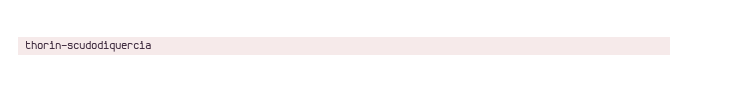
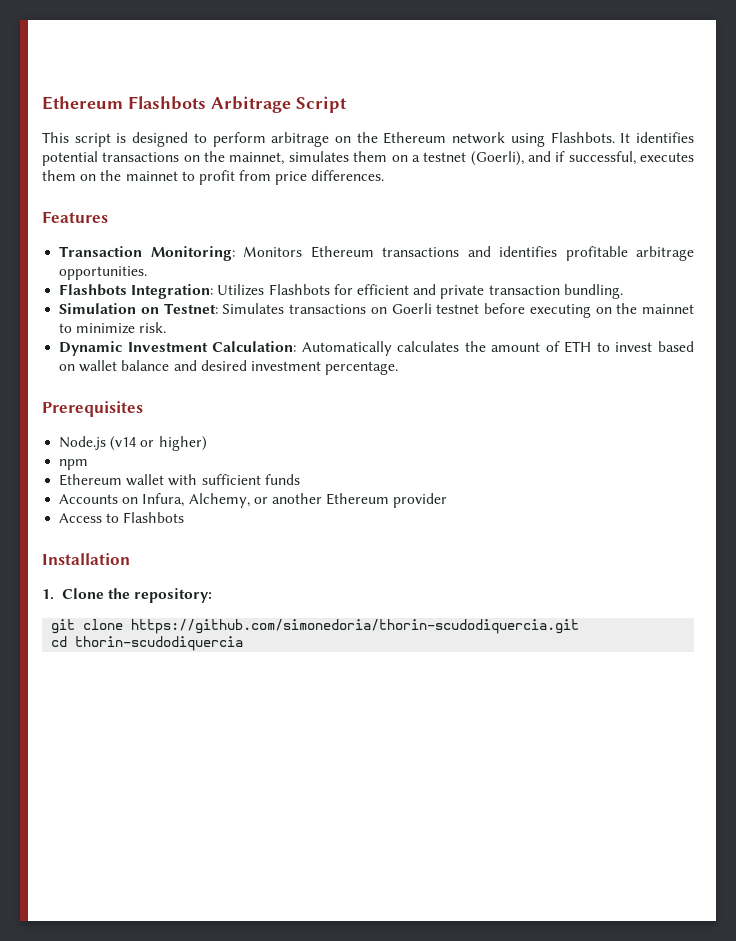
- thorin-scudodiquercia
+ Ethereum Flashbots Arbitrage Script
+ This script is designed to perform arbitrage on the Ethereum network using Flashbots. It identifies potential transactions on the mainnet, simulates them on a testnet (Goerli), and if successful, executes them on the mainnet to profit from price differences.
+ Features
+ Transaction Monitoring: Monitors Ethereum transactions and identifies profitable arbitrage opportunities.
+ Flashbots Integration: Utilizes Flashbots for efficient and private transaction bundling.
+ Simulation on Testnet: Simulates transactions on Goerli testnet before executing on the mainnet to minimize risk.
+ Dynamic Investment Calculation: Automatically calculates the amount of ETH to invest based on wallet balance and desired investment percentage.
+ Prerequisites
+ Node.js (v14 or higher)
+ npm
+ Ethereum wallet with sufficient funds
+ Accounts on Infura, Alchemy, or another Ethereum provider
+ Access to Flashbots
+ Installation
+ 1. Clone the repository:
+ git clone https://github.com/simonedoria/thorin-scudodiquercia.git
+ cd thorin-scudodiquercia

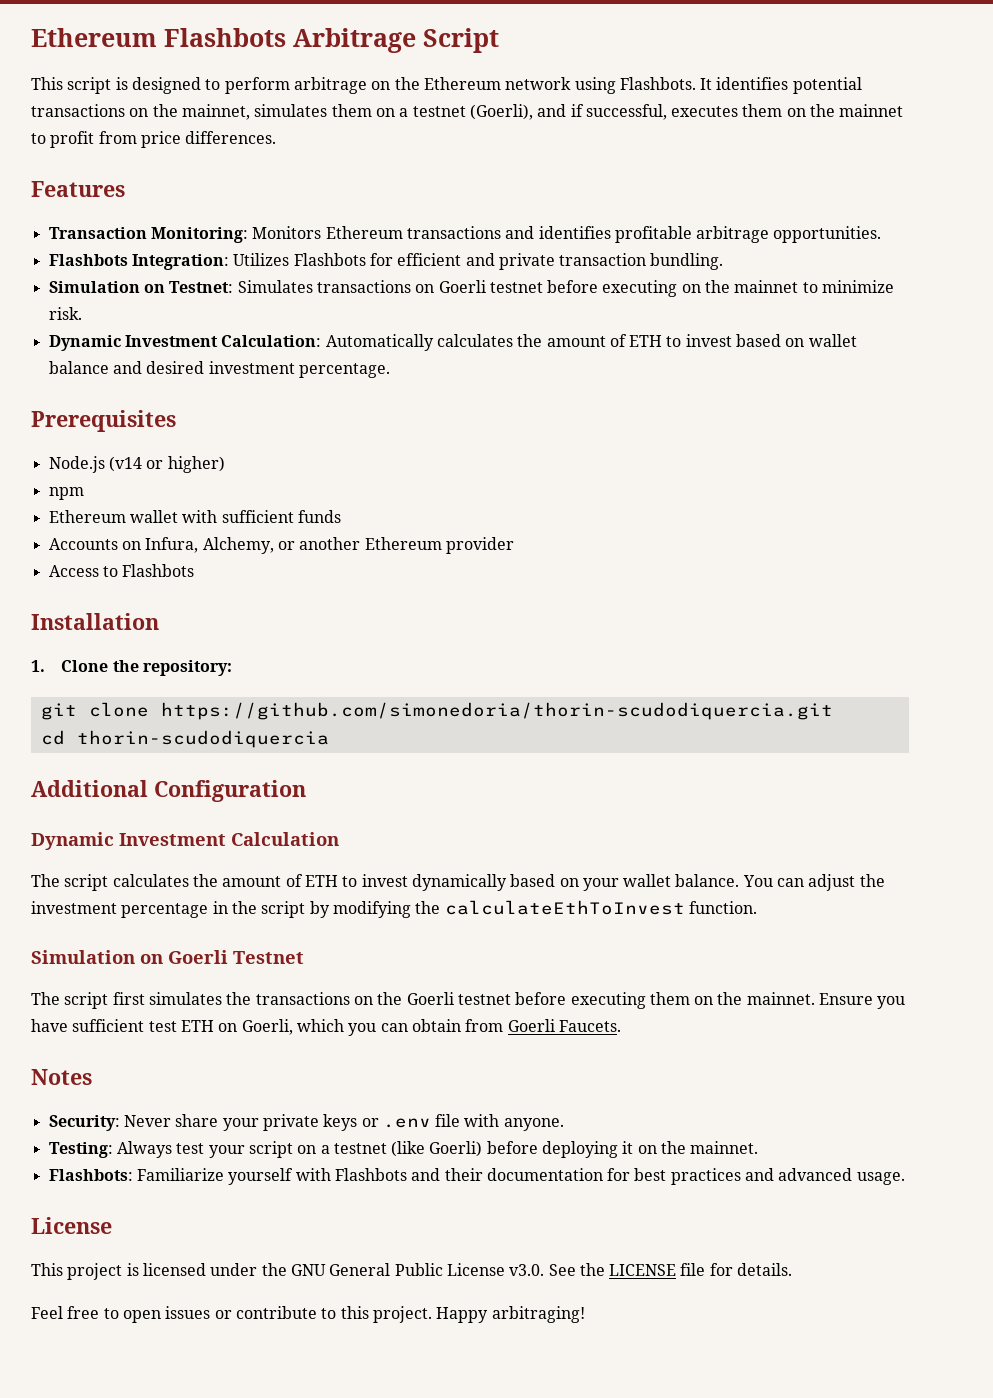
+ Additional Configuration
+ Dynamic Investment Calculation
+ The script calculates the amount of ETH to invest dynamically based on your wallet balance. You can adjust the investment percentage in the script by modifying the calculateEthToInvest function.
+ Simulation on Goerli Testnet
+ The script first simulates the transactions on the Goerli testnet before executing them on the mainnet. Ensure you have sufficient test ETH on Goerli, which you can obtain from Goerli Faucets.
+ Notes
+ Security: Never share your private keys or .env file with anyone.
+ Testing: Always test your script on a testnet (like Goerli) before deploying it on the mainnet.
+ Flashbots: Familiarize yourself with Flashbots and their documentation for best practices and advanced usage.
+ License
+ This project is licensed under the GNU General Public License v3.0. See the LICENSE file for details.
+ Feel free to open issues or contribute to this project. Happy arbitraging!

